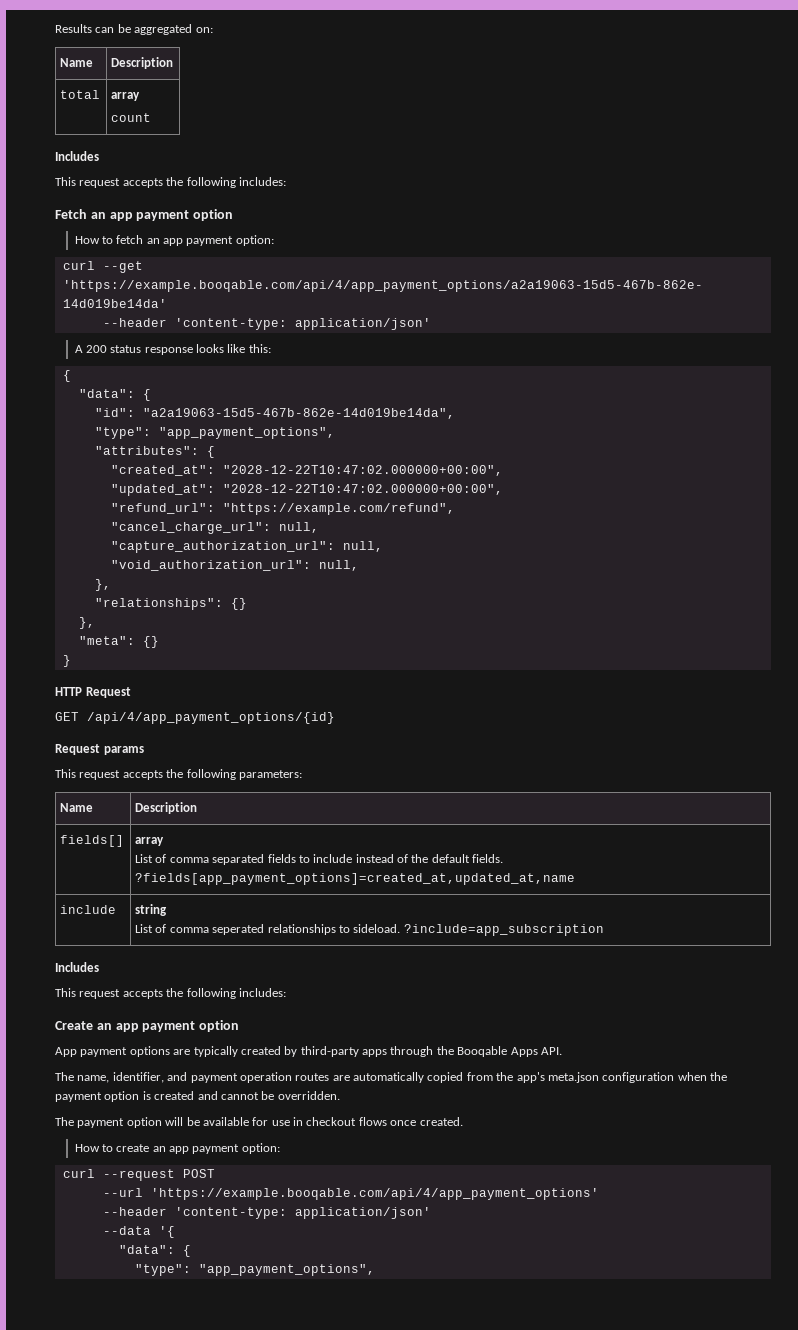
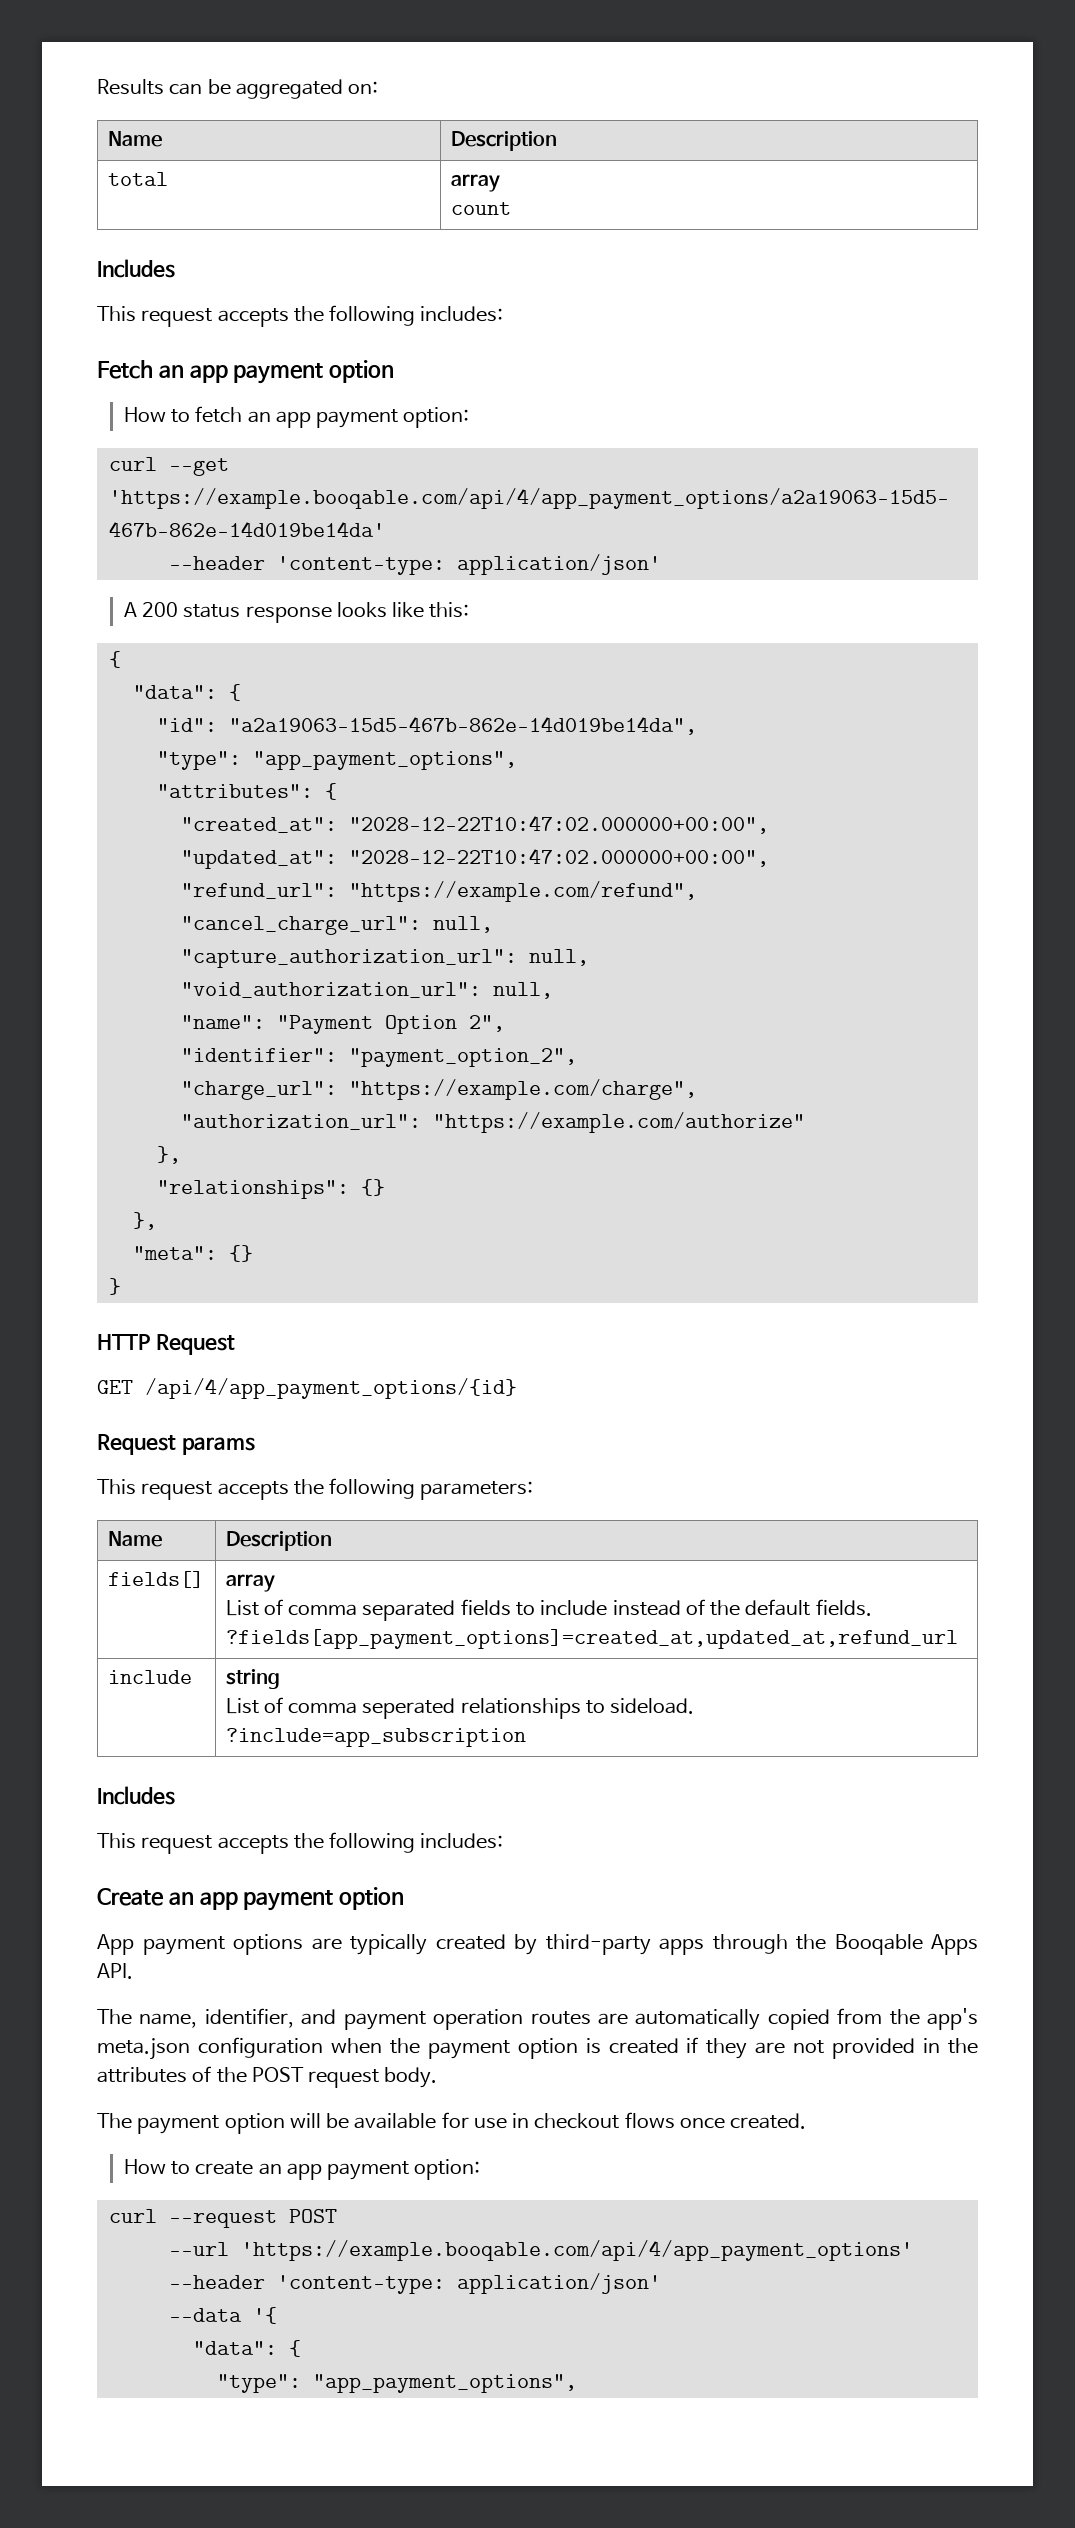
+ "name": "Payment Option 2",
+ "identifier": "payment_option_2",
+ "charge_url": "https://example.com/charge",
+ "authorization_url": "https://example.com/authorize"
  fields[] | array
- List of comma separated fields to include instead of the default fields. ?fields[app_payment_options]=created_at,updated_at,name
+ List of comma separated fields to include instead of the default fields. ?fields[app_payment_options]=created_at,updated_at,refund_url
- The name, identifier, and payment operation routes are automatically copied from the app's meta.json configuration when the payment option is created and cannot be overridden.
+ The name, identifier, and payment operation routes are automatically copied from the app's meta.json configuration when the payment option is created if they are not provided in the attributes of the POST request body.

